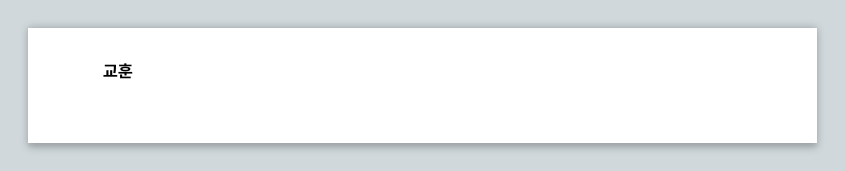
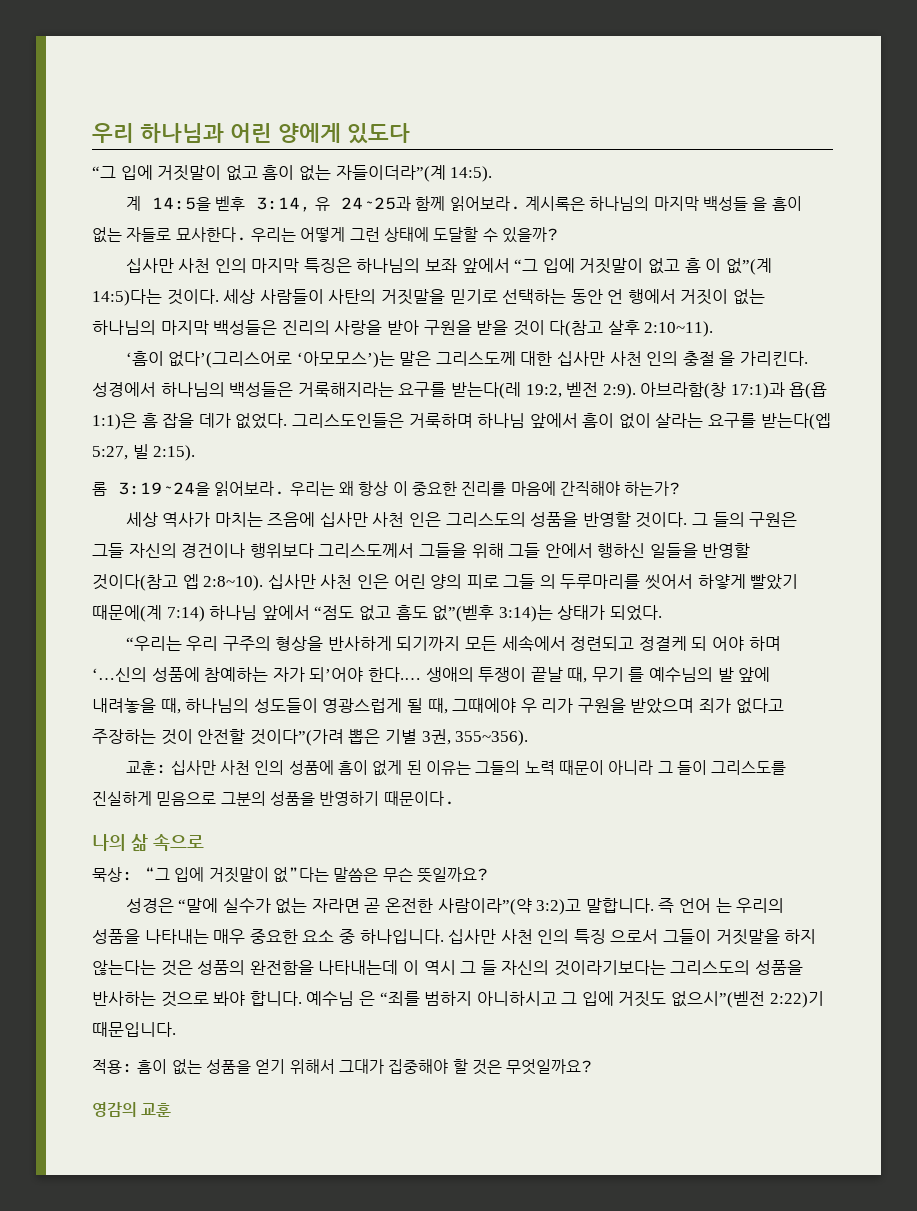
- 교훈
+ 우리 하나님과 어린 양에게 있도다
+ “그 입에 거짓말이 없고 흠이 없는 자들이더라”(계 14:5).
+ 계 14:5을 벧후 3:14, 유 24~25과 함께 읽어보라. 계시록은 하나님의 마지막 백성들 을 흠이 없는 자들로 묘사한다. 우리는 어떻게 그런 상태에 도달할 수 있을까?
+ 십사만 사천 인의 마지막 특징은 하나님의 보좌 앞에서 “그 입에 거짓말이 없고 흠 이 없”(계 14:5)다는 것이다. 세상 사람들이 사탄의 거짓말을 믿기로 선택하는 동안 언 행에서 거짓이 없는 하나님의 마지막 백성들은 진리의 사랑을 받아 구원을 받을 것이 다(참고 살후 2:10~11).
+ ‘흠이 없다’(그리스어로 ‘아모모스’)는 말은 그리스도께 대한 십사만 사천 인의 충절 을 가리킨다. 성경에서 하나님의 백성들은 거룩해지라는 요구를 받는다(레 19:2, 벧전 2:9). 아브라함(창 17:1)과 욥(욥 1:1)은 흠 잡을 데가 없었다. 그리스도인들은 거룩하며 하나님 앞에서 흠이 없이 살라는 요구를 받는다(엡 5:27, 빌 2:15).
+ 롬 3:19~24을 읽어보라. 우리는 왜 항상 이 중요한 진리를 마음에 간직해야 하는가?
+ 세상 역사가 마치는 즈음에 십사만 사천 인은 그리스도의 성품을 반영할 것이다. 그 들의 구원은 그들 자신의 경건이나 행위보다 그리스도께서 그들을 위해 그들 안에서 행하신 일들을 반영할 것이다(참고 엡 2:8~10). 십사만 사천 인은 어린 양의 피로 그들 의 두루마리를 씻어서 하얗게 빨았기 때문에(계 7:14) 하나님 앞에서 “점도 없고 흠도 없”(벧후 3:14)는 상태가 되었다.
+ “우리는 우리 구주의 형상을 반사하게 되기까지 모든 세속에서 정련되고 정결케 되 어야 하며 ‘…신의 성품에 참예하는 자가 되’어야 한다.… 생애의 투쟁이 끝날 때, 무기 를 예수님의 발 앞에 내려놓을 때, 하나님의 성도들이 영광스럽게 될 때, 그때에야 우 리가 구원을 받았으며 죄가 없다고 주장하는 것이 안전할 것이다”(가려 뽑은 기별 3권, 355~356).
+ 교훈: 십사만 사천 인의 성품에 흠이 없게 된 이유는 그들의 노력 때문이 아니라 그 들이 그리스도를 진실하게 믿음으로 그분의 성품을 반영하기 때문이다.
+ 나의 삶 속으로
+ 묵상: “그 입에 거짓말이 없”다는 말씀은 무슨 뜻일까요?
+ 성경은 “말에 실수가 없는 자라면 곧 온전한 사람이라”(약 3:2)고 말합니다. 즉 언어 는 우리의 성품을 나타내는 매우 중요한 요소 중 하나입니다. 십사만 사천 인의 특징 으로서 그들이 거짓말을 하지 않는다는 것은 성품의 완전함을 나타내는데 이 역시 그 들 자신의 것이라기보다는 그리스도의 성품을 반사하는 것으로 봐야 합니다. 예수님 은 “죄를 범하지 아니하시고 그 입에 거짓도 없으시”(벧전 2:22)기 때문입니다.
+ 적용: 흠이 없는 성품을 얻기 위해서 그대가 집중해야 할 것은 무엇일까요?
+ 영감의 교훈

